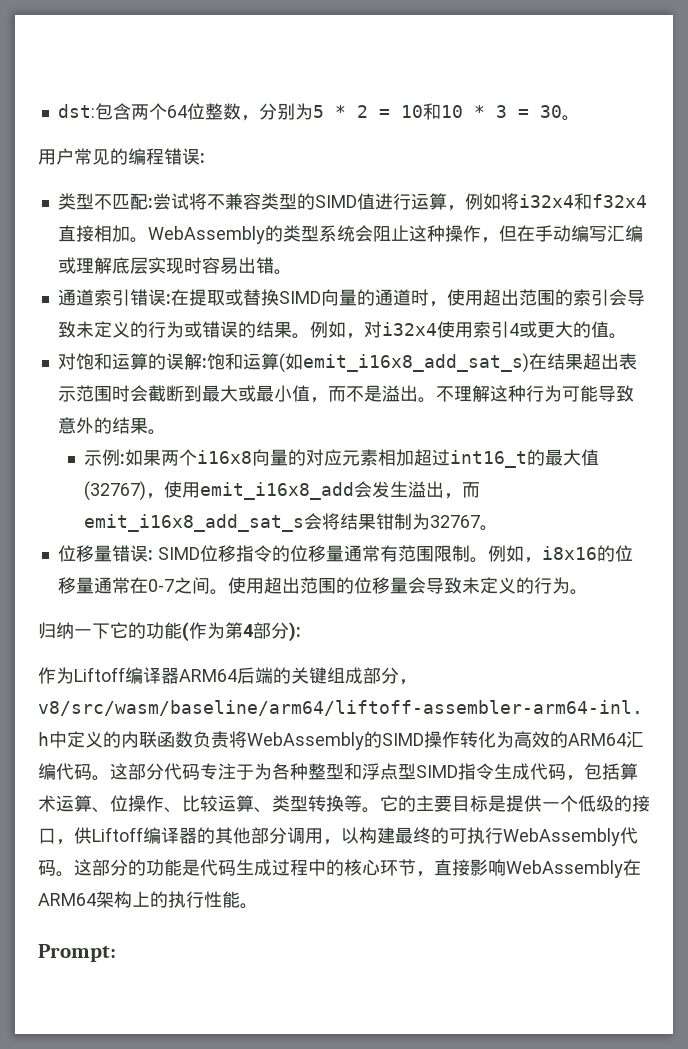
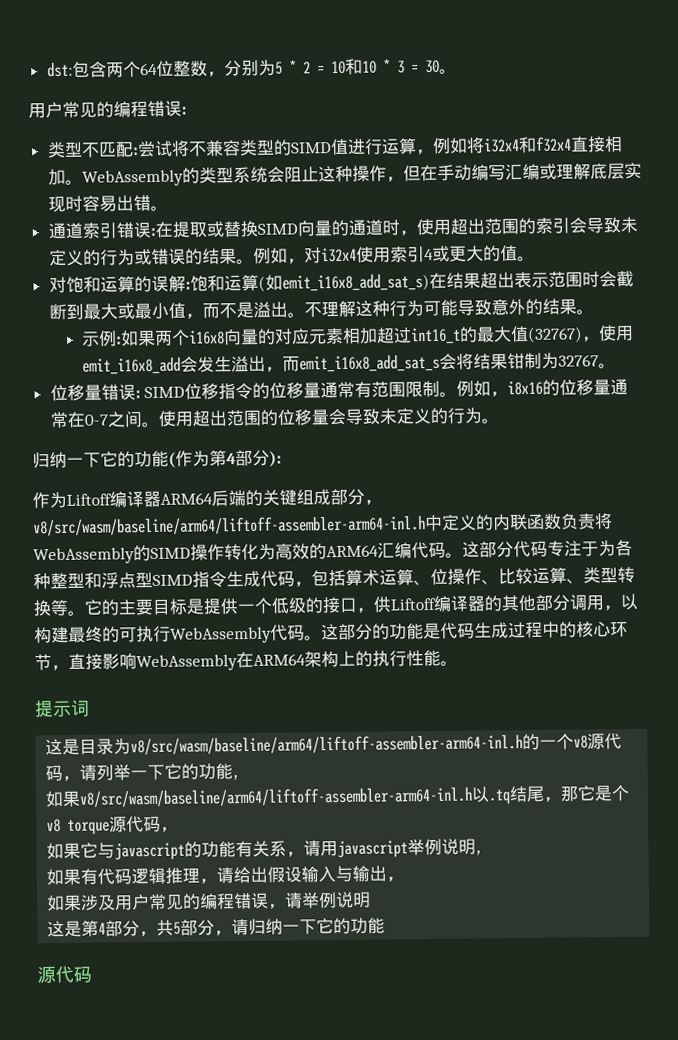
- Prompt:
+ 提示词
+ 这是目录为v8/src/wasm/baseline/arm64/liftoff-assembler-arm64-inl.h的一个v8源代码，请列举一下它的功能,
+ 如果v8/src/wasm/baseline/arm64/liftoff-assembler-arm64-inl.h以.tq结尾，那它是个v8 torque源代码，
+ 如果它与javascript的功能有关系，请用javascript举例说明,
+ 如果有代码逻辑推理，请给出假设输入与输出，
+ 如果涉及用户常见的编程错误，请举例说明
+ 这是第4部分，共5部分，请归纳一下它的功能
+ 源代码

